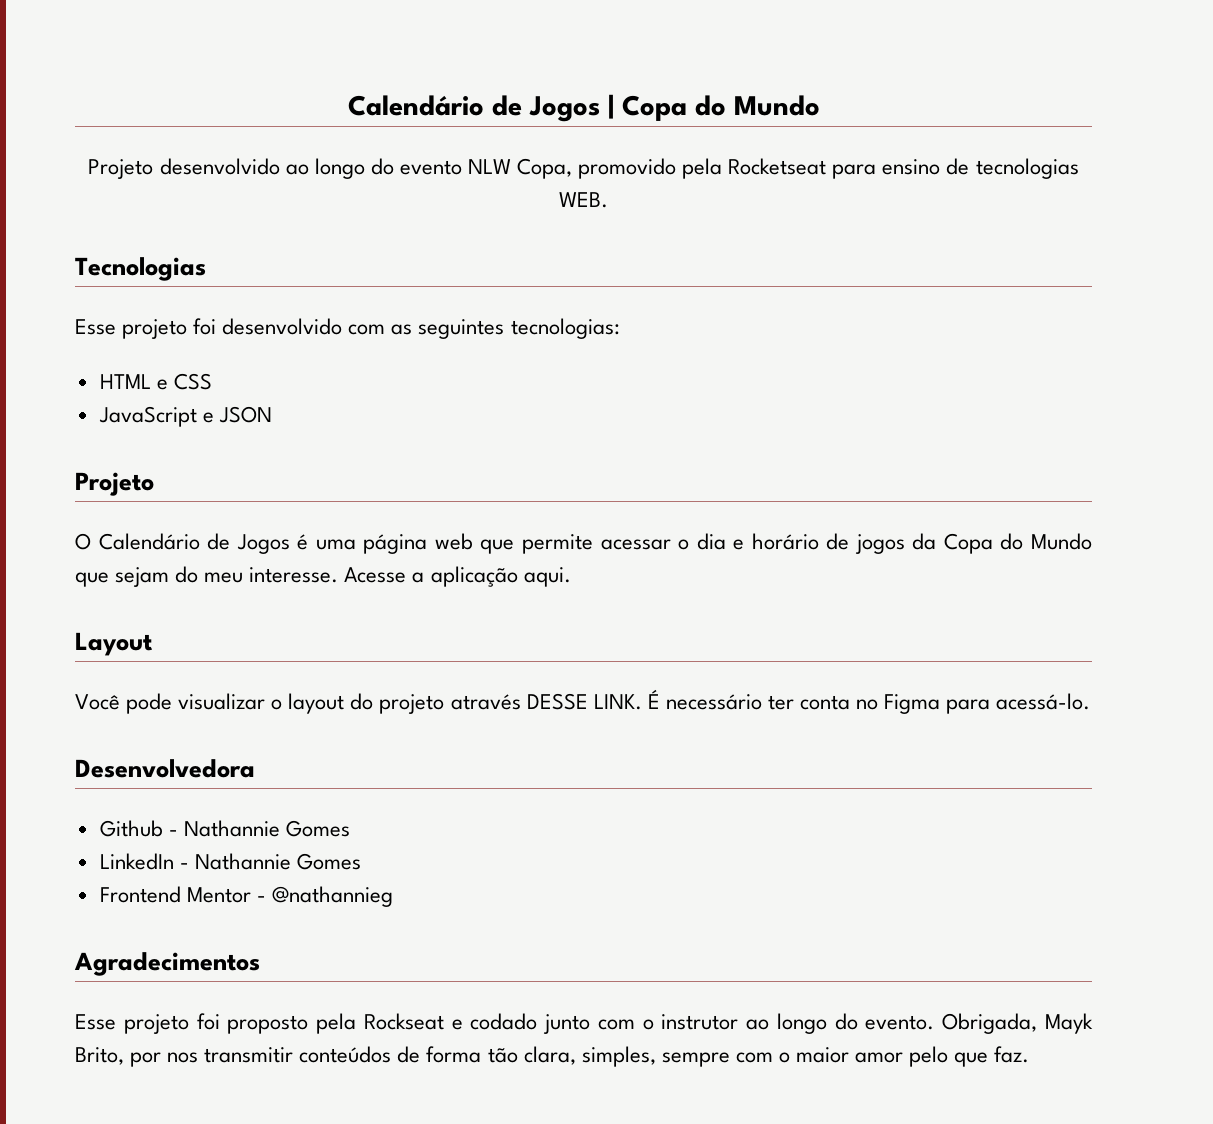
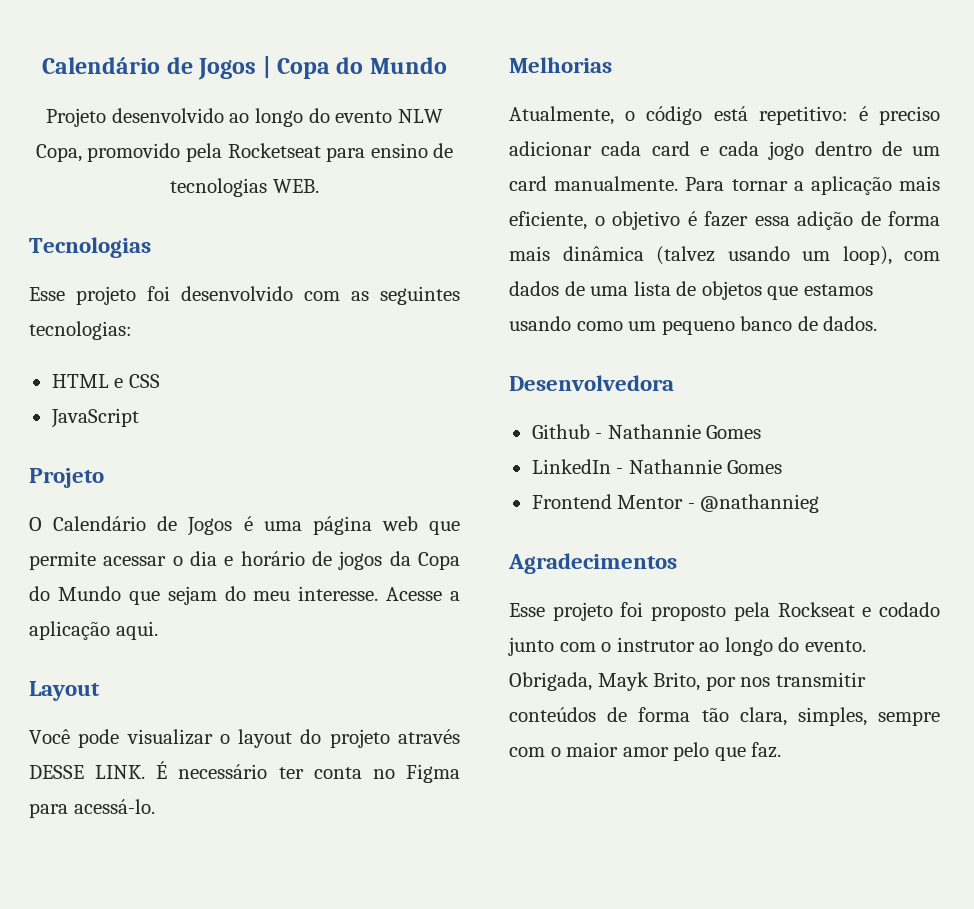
- JavaScript e JSON
+ JavaScript
+ Melhorias
+ Atualmente, o código está repetitivo: é preciso adicionar cada card e cada jogo dentro de um card manualmente. Para tornar a aplicação mais eficiente, o objetivo é fazer essa adição de forma mais dinâmica (talvez usando um loop), com dados de uma lista de objetos que estamos usando como um pequeno banco de dados.

